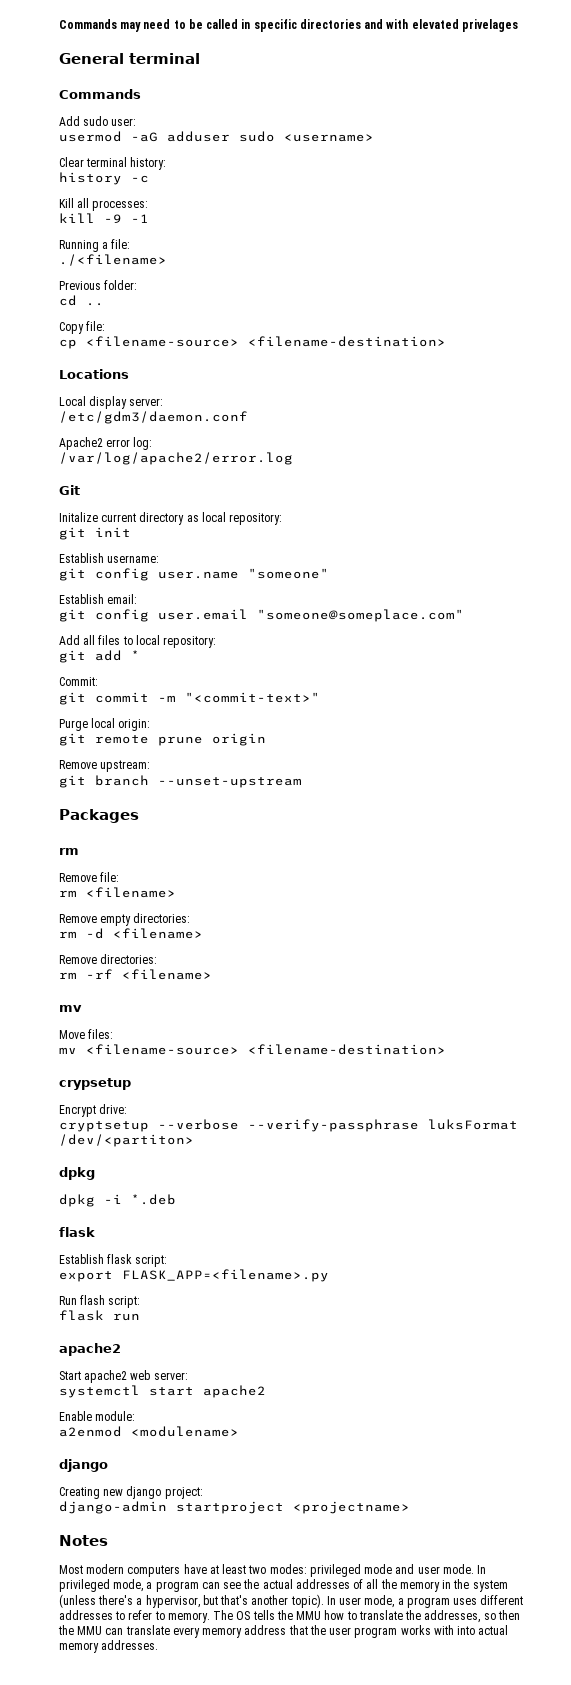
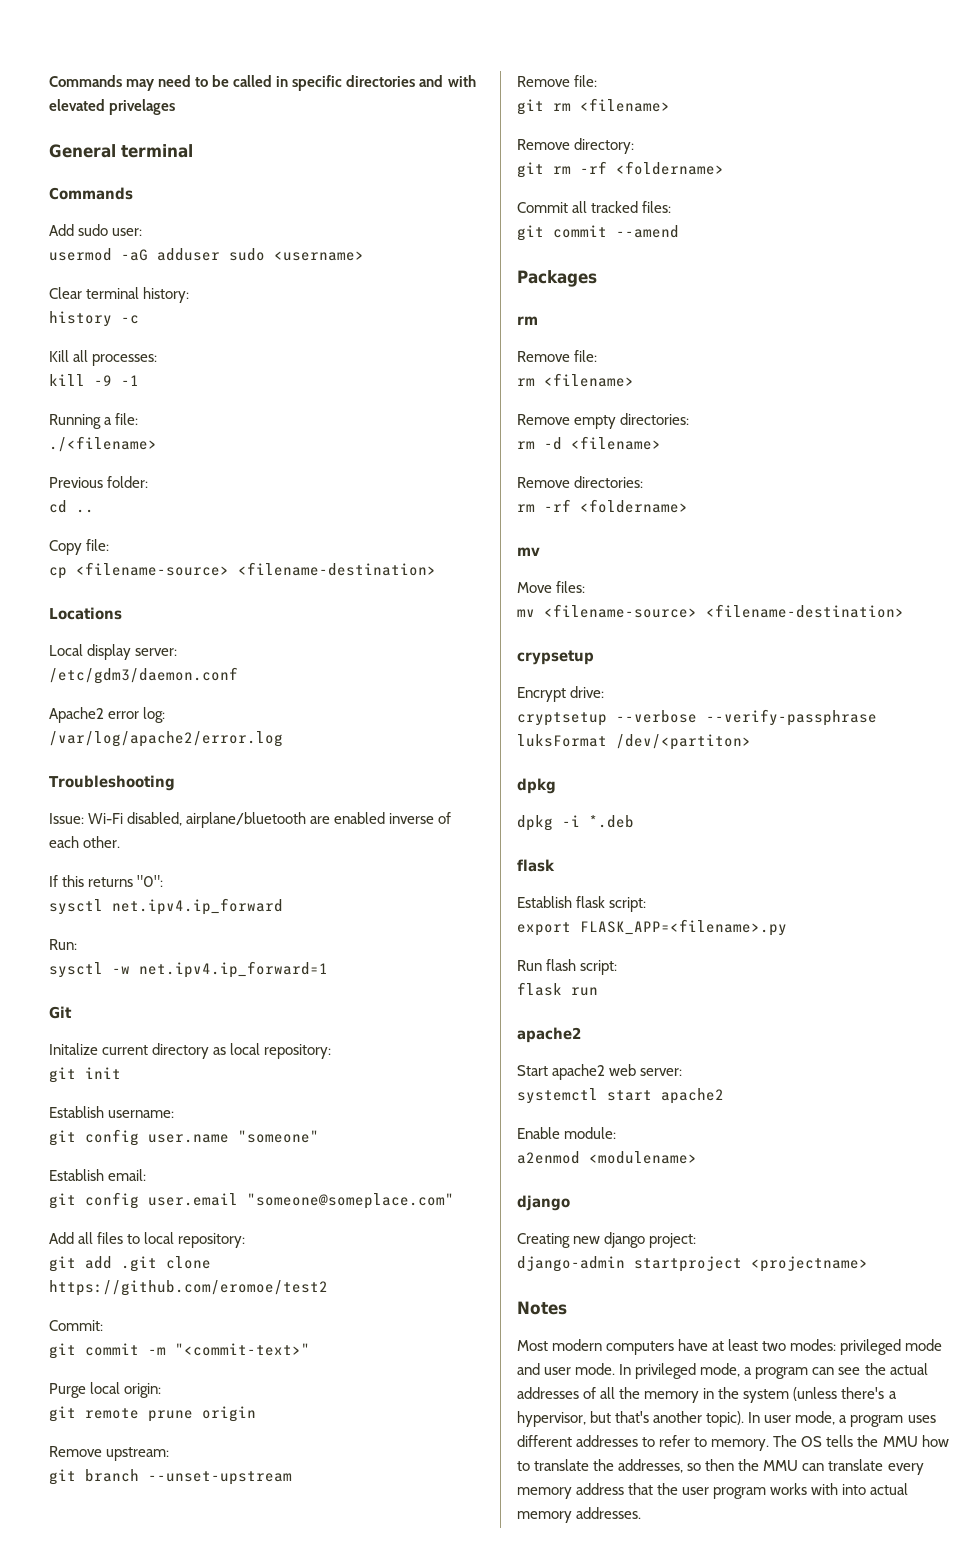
+ Troubleshooting
+ Issue: Wi-Fi disabled, airplane/bluetooth are enabled inverse of each other.
+ If this returns "0":
+ sysctl net.ipv4.ip_forward
+ Run:
+ sysctl -w net.ipv4.ip_forward=1
- git add *
+ git add .git clone https://github.com/eromoe/test2
  git branch --unset-upstream
+ Remove file:
+ git rm <filename>
+ Remove directory:
+ git rm -rf <foldername>
+ Commit all tracked files:
+ git commit --amend
  Remove directories:
- rm -rf <filename>
+ rm -rf <foldername>

